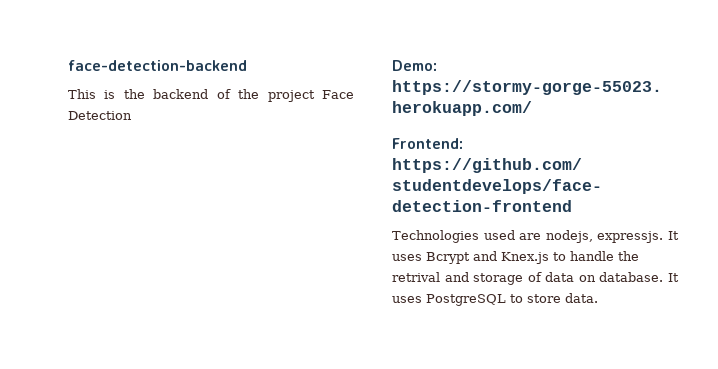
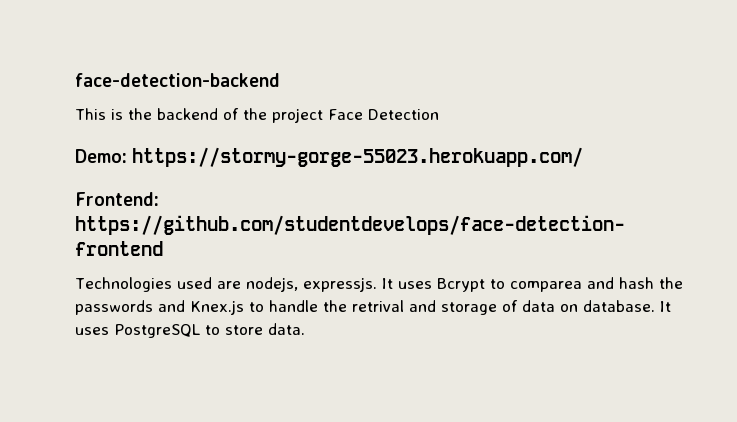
- It uses Bcrypt and Knex.js to handle the retrival and storage of data on database.
+ It uses Bcrypt to comparea and hash the passwords and Knex.js to handle the retrival and storage of data on database.

